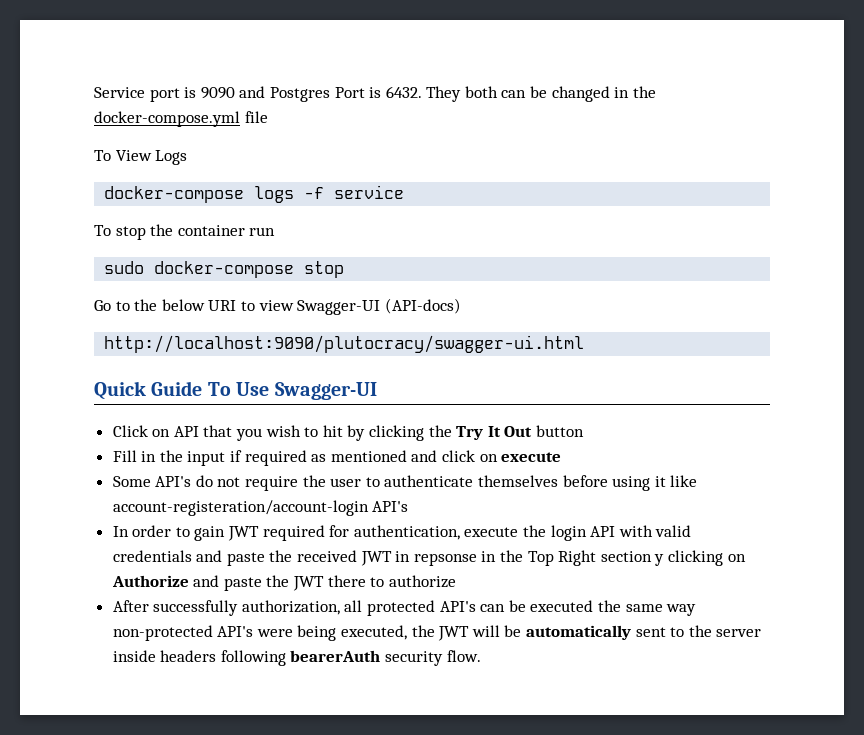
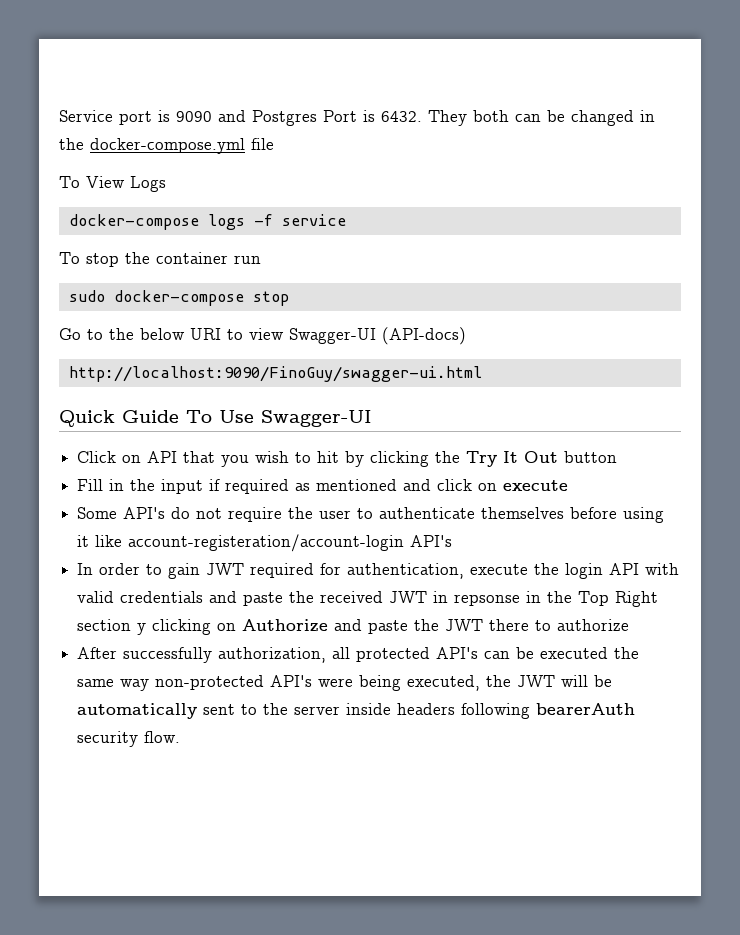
- http://localhost:9090/plutocracy/swagger-ui.html
+ http://localhost:9090/FinoGuy/swagger-ui.html

